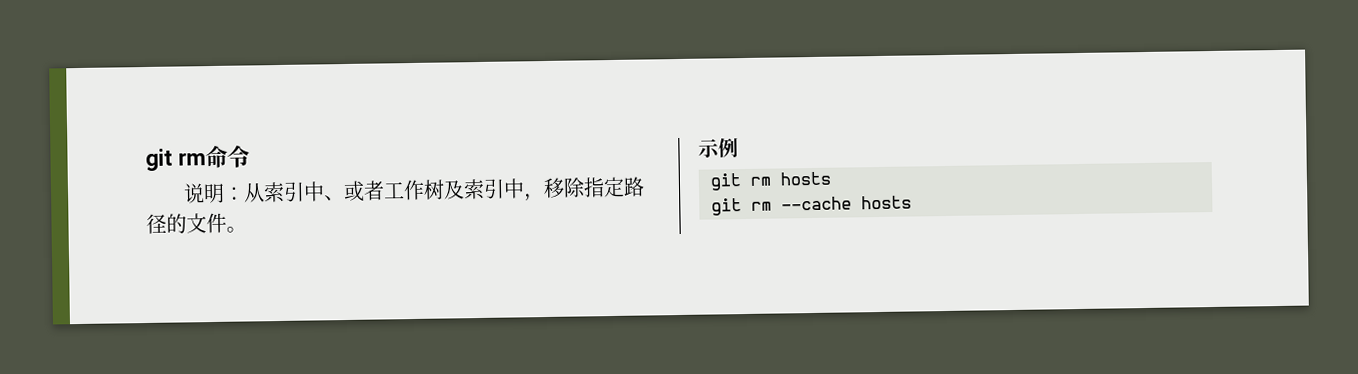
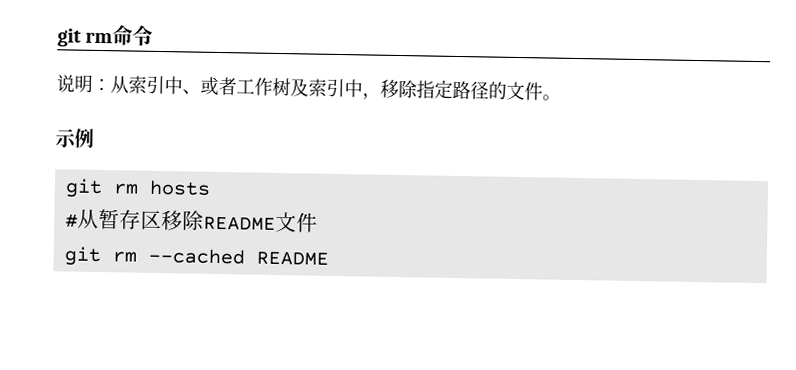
- git rm --cache hosts
+ #从暂存区移除README文件
+ git rm --cached README

